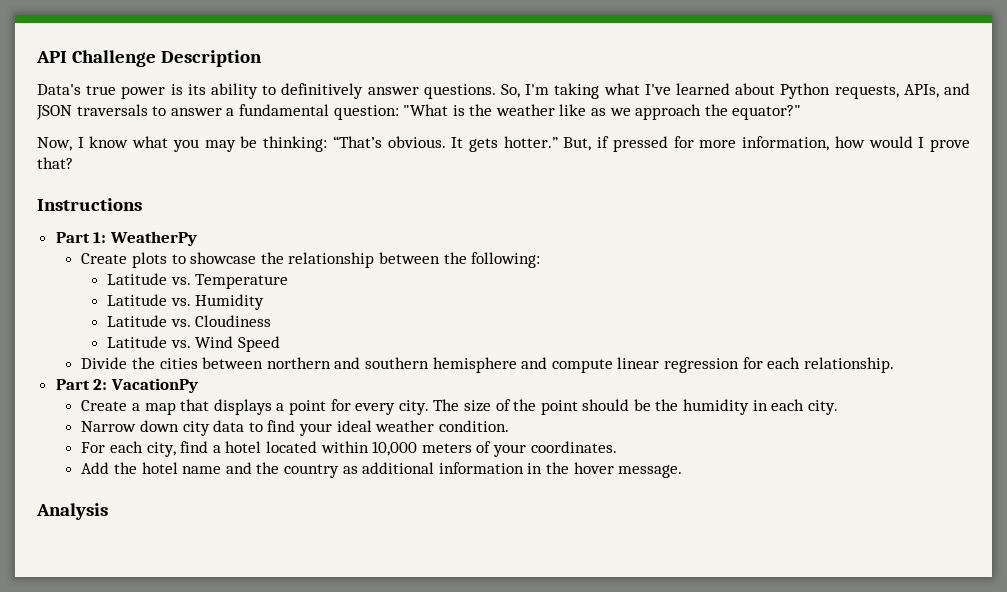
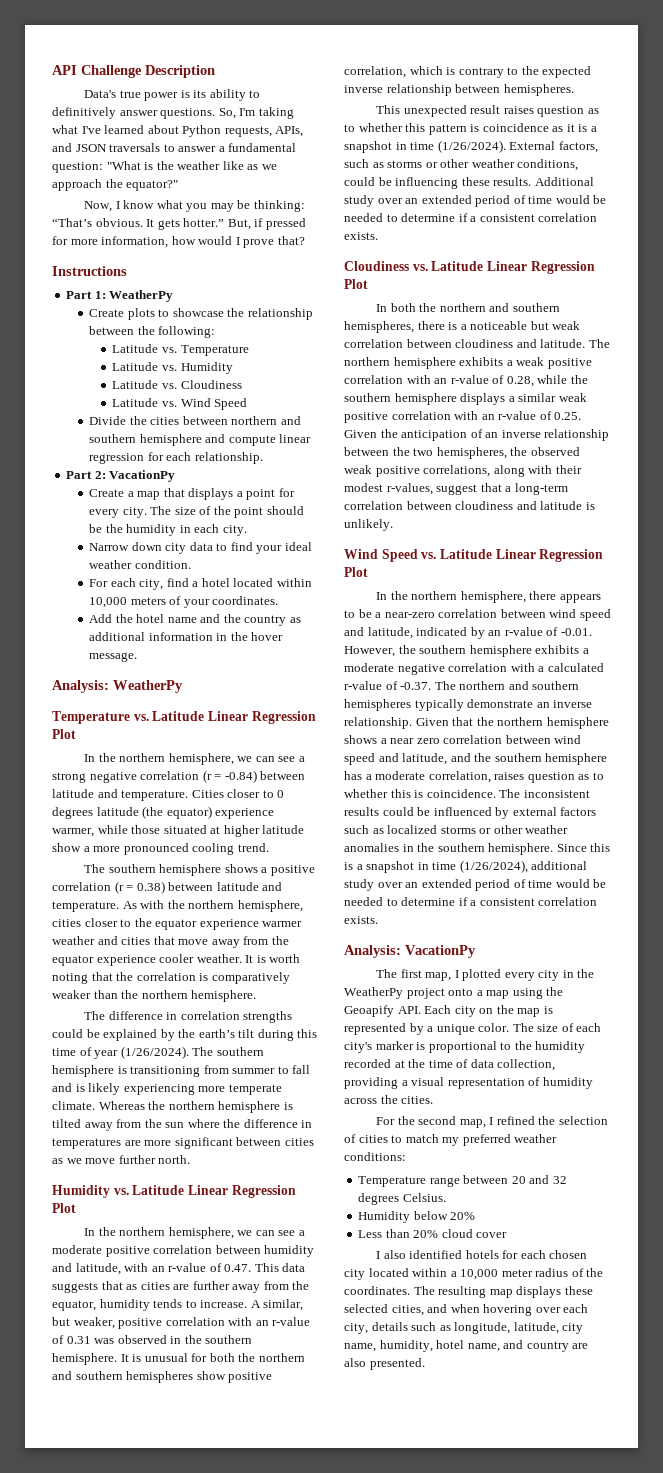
- Analysis
+ Analysis: WeatherPy
+ Temperature vs. Latitude Linear Regression Plot
+ In the northern hemisphere, we can see a strong negative correlation (r = -0.84) between latitude and temperature. Cities closer to 0 degrees latitude (the equator) experience warmer, while those situated at higher latitude show a more pronounced cooling trend.
+ The southern hemisphere shows a positive correlation (r = 0.38) between latitude and temperature. As with the northern hemisphere, cities closer to the equator experience warmer weather and cities that move away from the equator experience cooler weather. It is worth noting that the correlation is comparatively weaker than the northern hemisphere.
+ The difference in correlation strengths could be explained by the earth’s tilt during this time of year (1/26/2024). The southern hemisphere is transitioning from summer to fall and is likely experiencing more temperate climate. Whereas the northern hemisphere is tilted away from the sun where the difference in temperatures are more significant between cities as we move further north.
+ Humidity vs. Latitude Linear Regression Plot
+ In the northern hemisphere, we can see a moderate positive correlation between humidity and latitude, with an r-value of 0.47. This data suggests that as cities are further away from the equator, humidity tends to increase. A similar, but weaker, positive correlation with an r-value of 0.31 was observed in the southern hemisphere. It is unusual for both the northern and southern hemispheres show positive correlation, which is contrary to the expected inverse relationship between hemispheres.
+ This unexpected result raises question as to whether this pattern is coincidence as it is a snapshot in time (1/26/2024). External factors, such as storms or other weather conditions, could be influencing these results. Additional study over an extended period of time would be needed to determine if a consistent correlation exists.
+ Cloudiness vs. Latitude Linear Regression Plot
+ In both the northern and southern hemispheres, there is a noticeable but weak correlation between cloudiness and latitude. The northern hemisphere exhibits a weak positive correlation with an r-value of 0.28, while the southern hemisphere displays a similar weak positive correlation with an r-value of 0.25. Given the anticipation of an inverse relationship between the two hemispheres, the observed weak positive correlations, along with their modest r-values, suggest that a long-term correlation between cloudiness and latitude is unlikely.
+ Wind Speed vs. Latitude Linear Regression Plot
+ In the northern hemisphere, there appears to be a near-zero correlation between wind speed and latitude, indicated by an r-value of -0.01. However, the southern hemisphere exhibits a moderate negative correlation with a calculated r-value of -0.37. The northern and southern hemispheres typically demonstrate an inverse relationship. Given that the northern hemisphere shows a near zero correlation between wind speed and latitude, and the southern hemisphere has a moderate correlation, raises question as to whether this is coincidence. The inconsistent results could be influenced by external factors such as localized storms or other weather anomalies in the southern hemisphere. Since this is a snapshot in time (1/26/2024), additional study over an extended period of time would be needed to determine if a consistent correlation exists.
+ Analysis: VacationPy
+ The first map, I plotted every city in the WeatherPy project onto a map using the Geoapify API. Each city on the map is represented by a unique color. The size of each city's marker is proportional to the humidity recorded at the time of data collection, providing a visual representation of humidity across the cities.
+ For the second map, I refined the selection of cities to match my preferred weather conditions:
+ Temperature range between 20 and 32 degrees Celsius.
+ Humidity below 20%
+ Less than 20% cloud cover
+ I also identified hotels for each chosen city located within a 10,000 meter radius of the coordinates. The resulting map displays these selected cities, and when hovering over each city, details such as longitude, latitude, city name, humidity, hotel name, and country are also presented.

